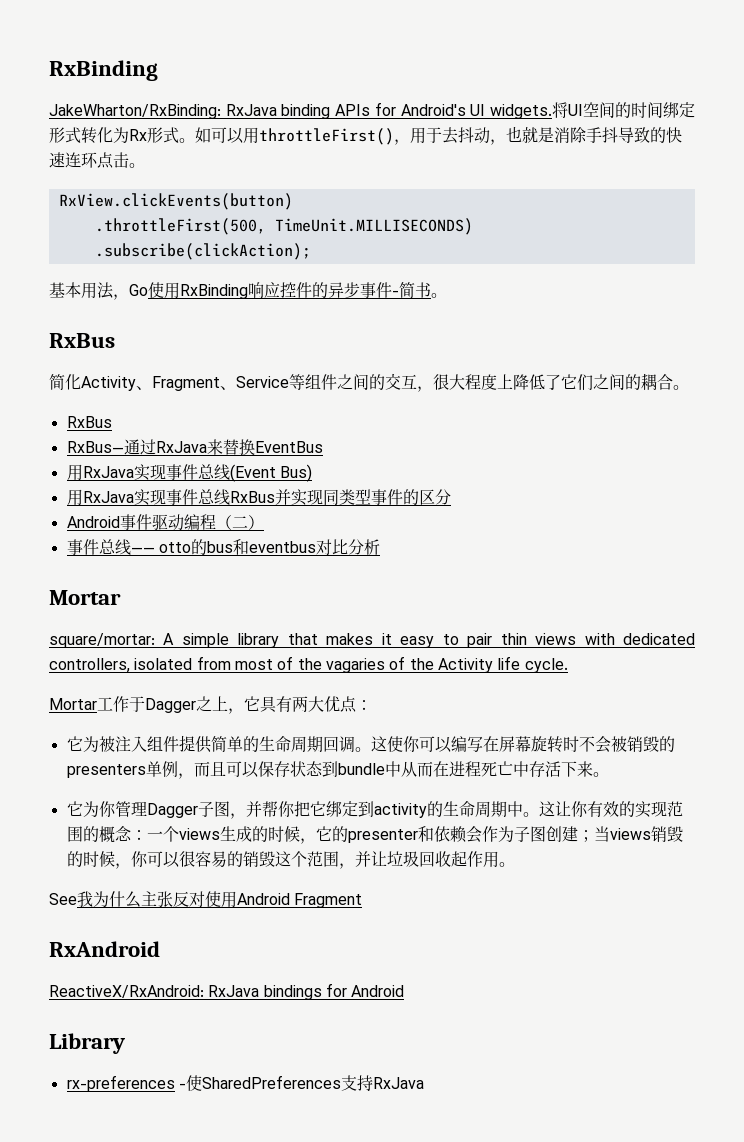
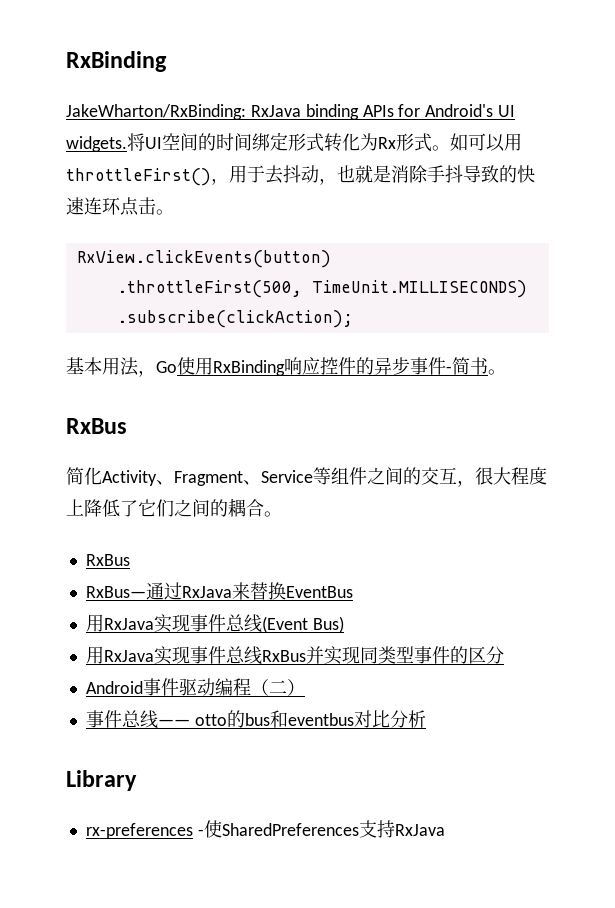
  事件总线—— otto的bus和eventbus对比分析
- Mortar
- square/mortar: A simple library that makes it easy to pair thin views with dedicated controllers, isolated from most of the vagaries of the Activity life cycle.
- Mortar工作于Dagger之上，它具有两大优点：
- 它为被注入组件提供简单的生命周期回调。这使你可以编写在屏幕旋转时不会被销毁的presenters单例，而且可以保存状态到bundle中从而在进程死亡中存活下来。
- 它为你管理Dagger子图，并帮你把它绑定到activity的生命周期中。这让你有效的实现范围的概念：一个views生成的时候，它的presenter和依赖会作为子图创建；当views销毁的时候，你可以很容易的销毁这个范围，并让垃圾回收起作用。
- See我为什么主张反对使用Android Fragment
- RxAndroid
- ReactiveX/RxAndroid: RxJava bindings for Android

